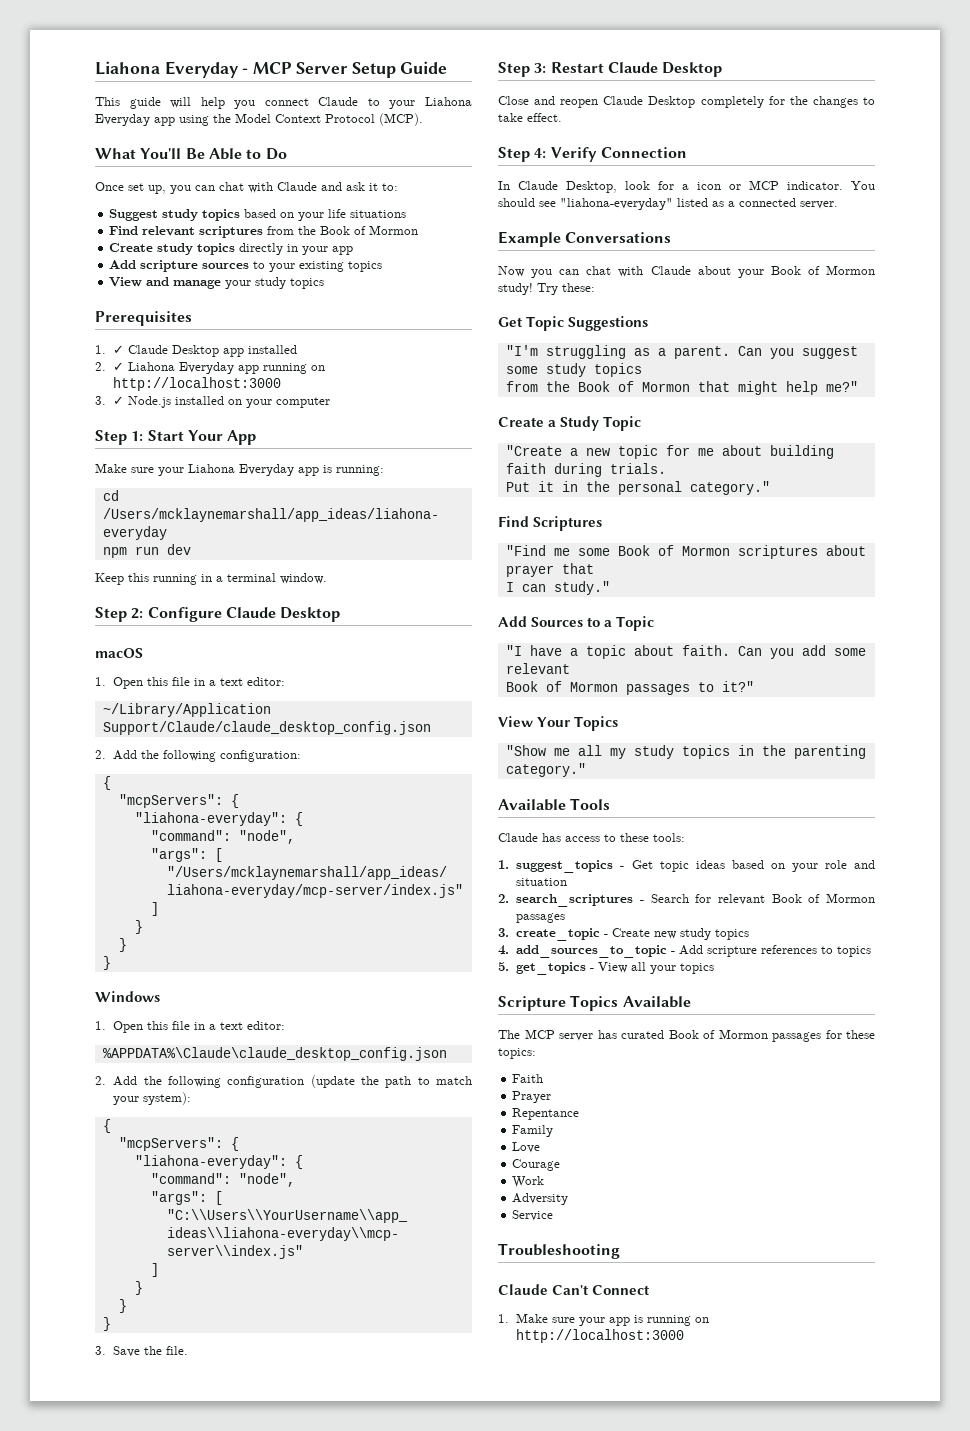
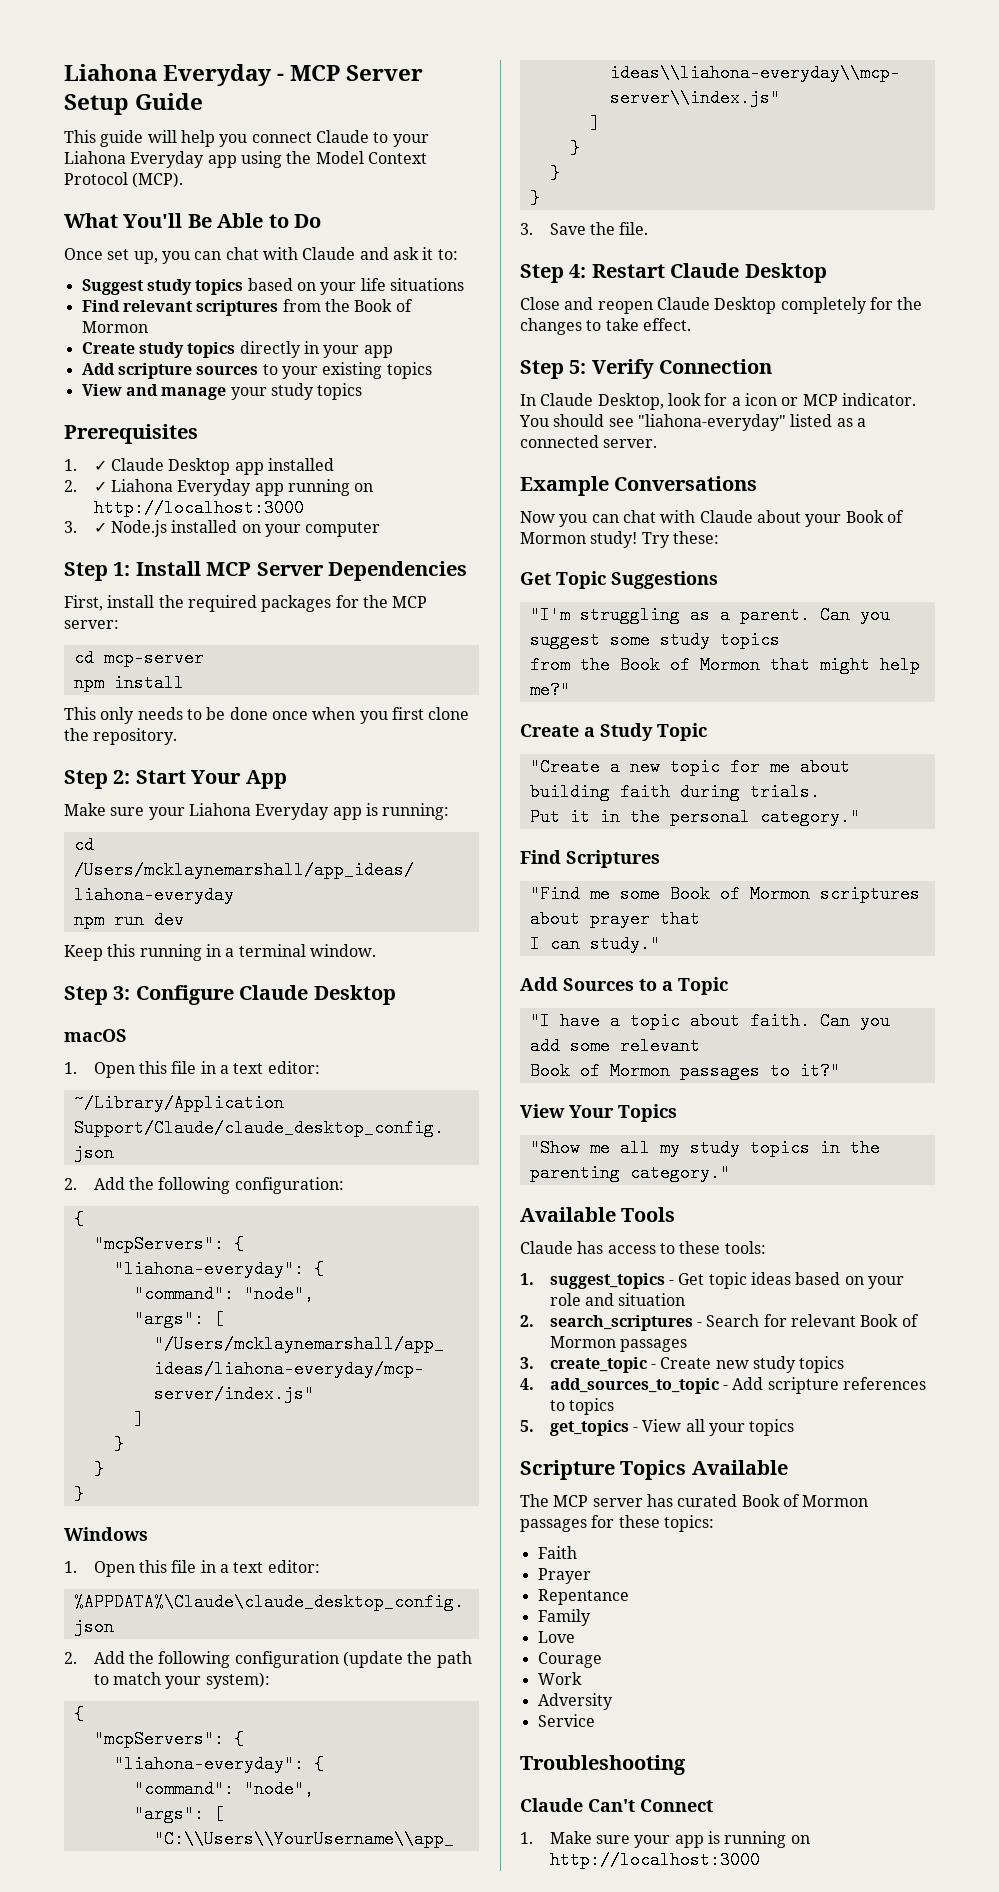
- Step 1: Start Your App
+ Step 1: Install MCP Server Dependencies
+ First, install the required packages for the MCP server:
+ cd mcp-server
+ npm install
+ This only needs to be done once when you first clone the repository.
+ Step 2: Start Your App
- Step 2: Configure Claude Desktop
+ Step 3: Configure Claude Desktop
- Step 3: Restart Claude Desktop
+ Step 4: Restart Claude Desktop
- Step 4: Verify Connection
+ Step 5: Verify Connection

